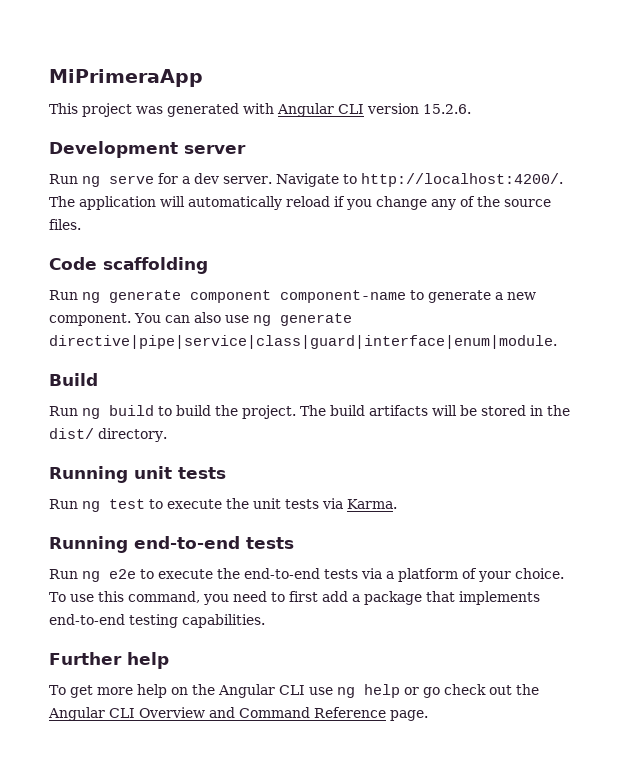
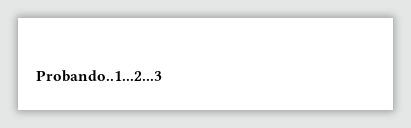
- MiPrimeraApp
- This project was generated with Angular CLI version 15.2.6.
- Development server
- Run ng serve for a dev server. Navigate to http://localhost:4200/. The application will automatically reload if you change any of the source files.
- Code scaffolding
- Run ng generate component component-name to generate a new component. You can also use ng generate directive|pipe|service|class|guard|interface|enum|module.
- Build
- Run ng build to build the project. The build artifacts will be stored in the dist/ directory.
- Running unit tests
- Run ng test to execute the unit tests via Karma.
- Running end-to-end tests
- Run ng e2e to execute the end-to-end tests via a platform of your choice. To use this command, you need to first add a package that implements end-to-end testing capabilities.
- Further help
- To get more help on the Angular CLI use ng help or go check out the Angular CLI Overview and Command Reference page.
+ Probando..1...2...3

